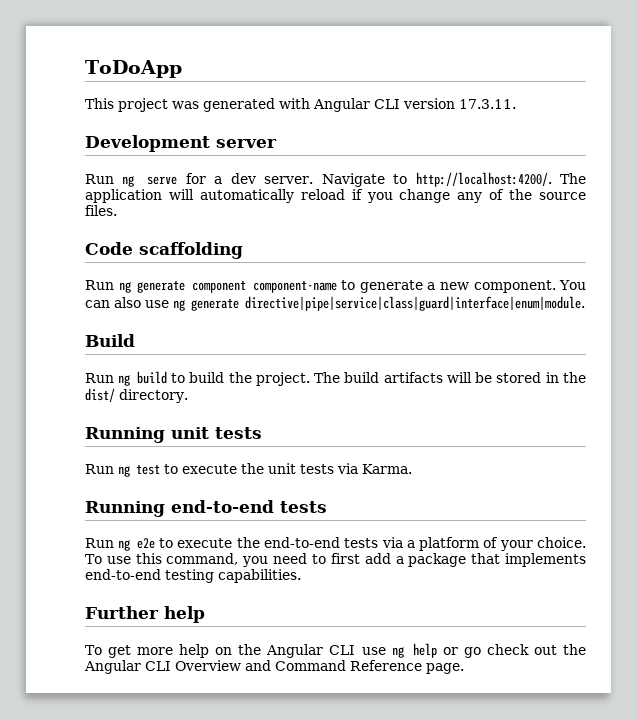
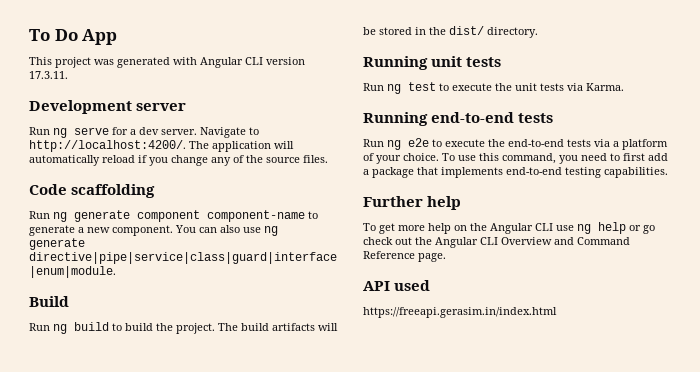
- ToDoApp
+ To Do App
+ API used
+ https://freeapi.gerasim.in/index.html

